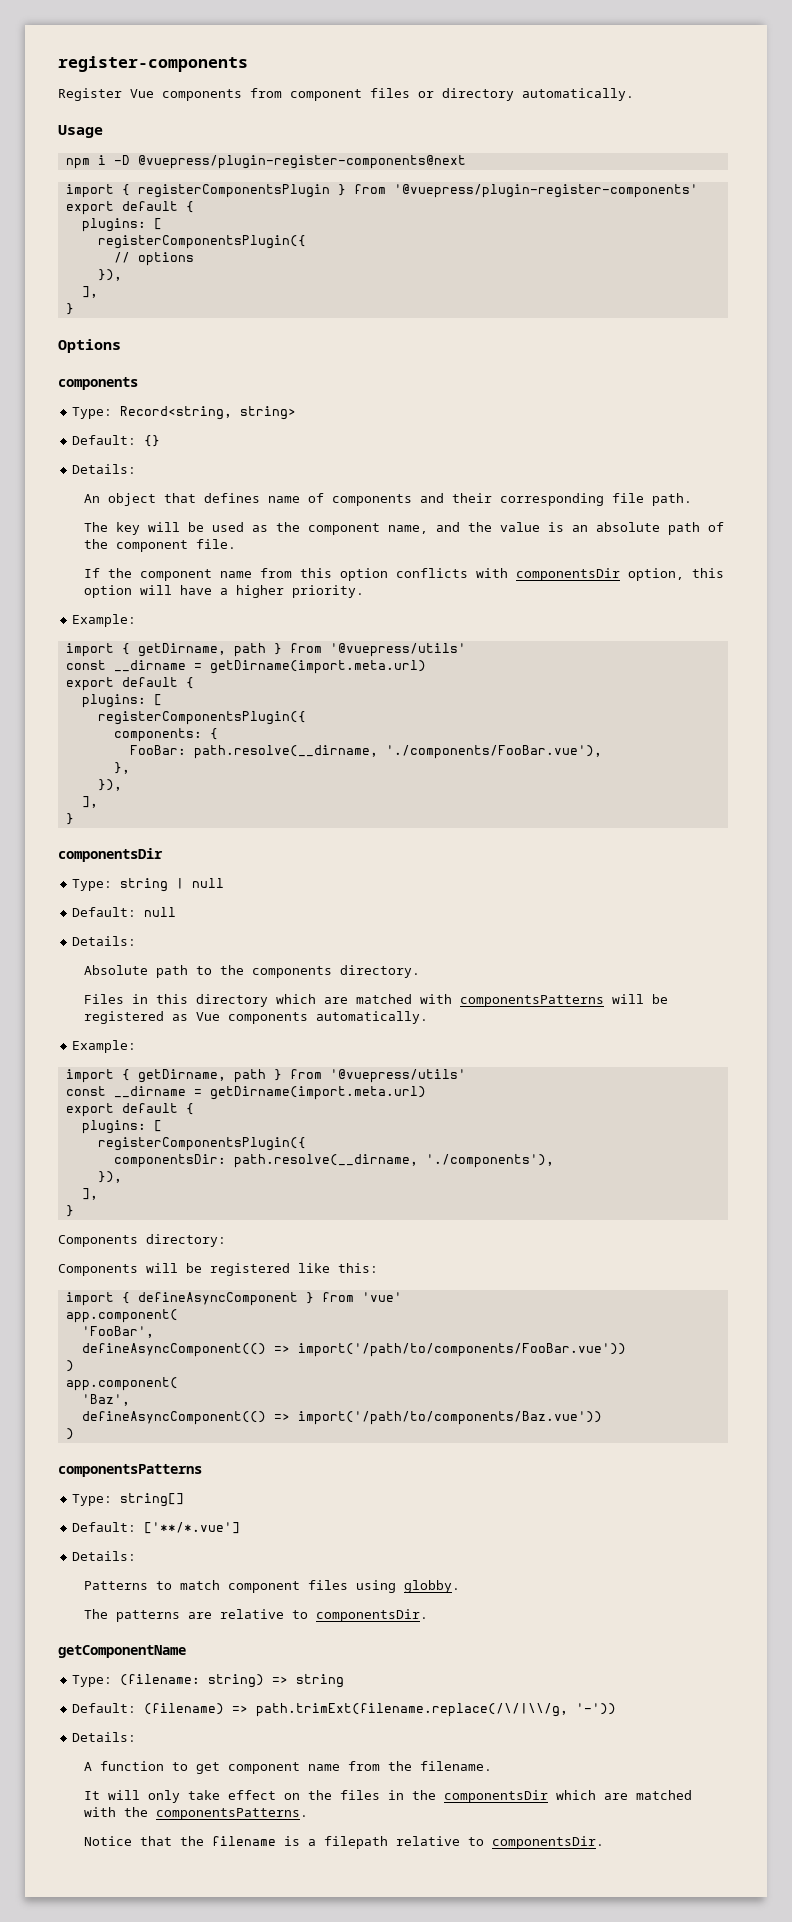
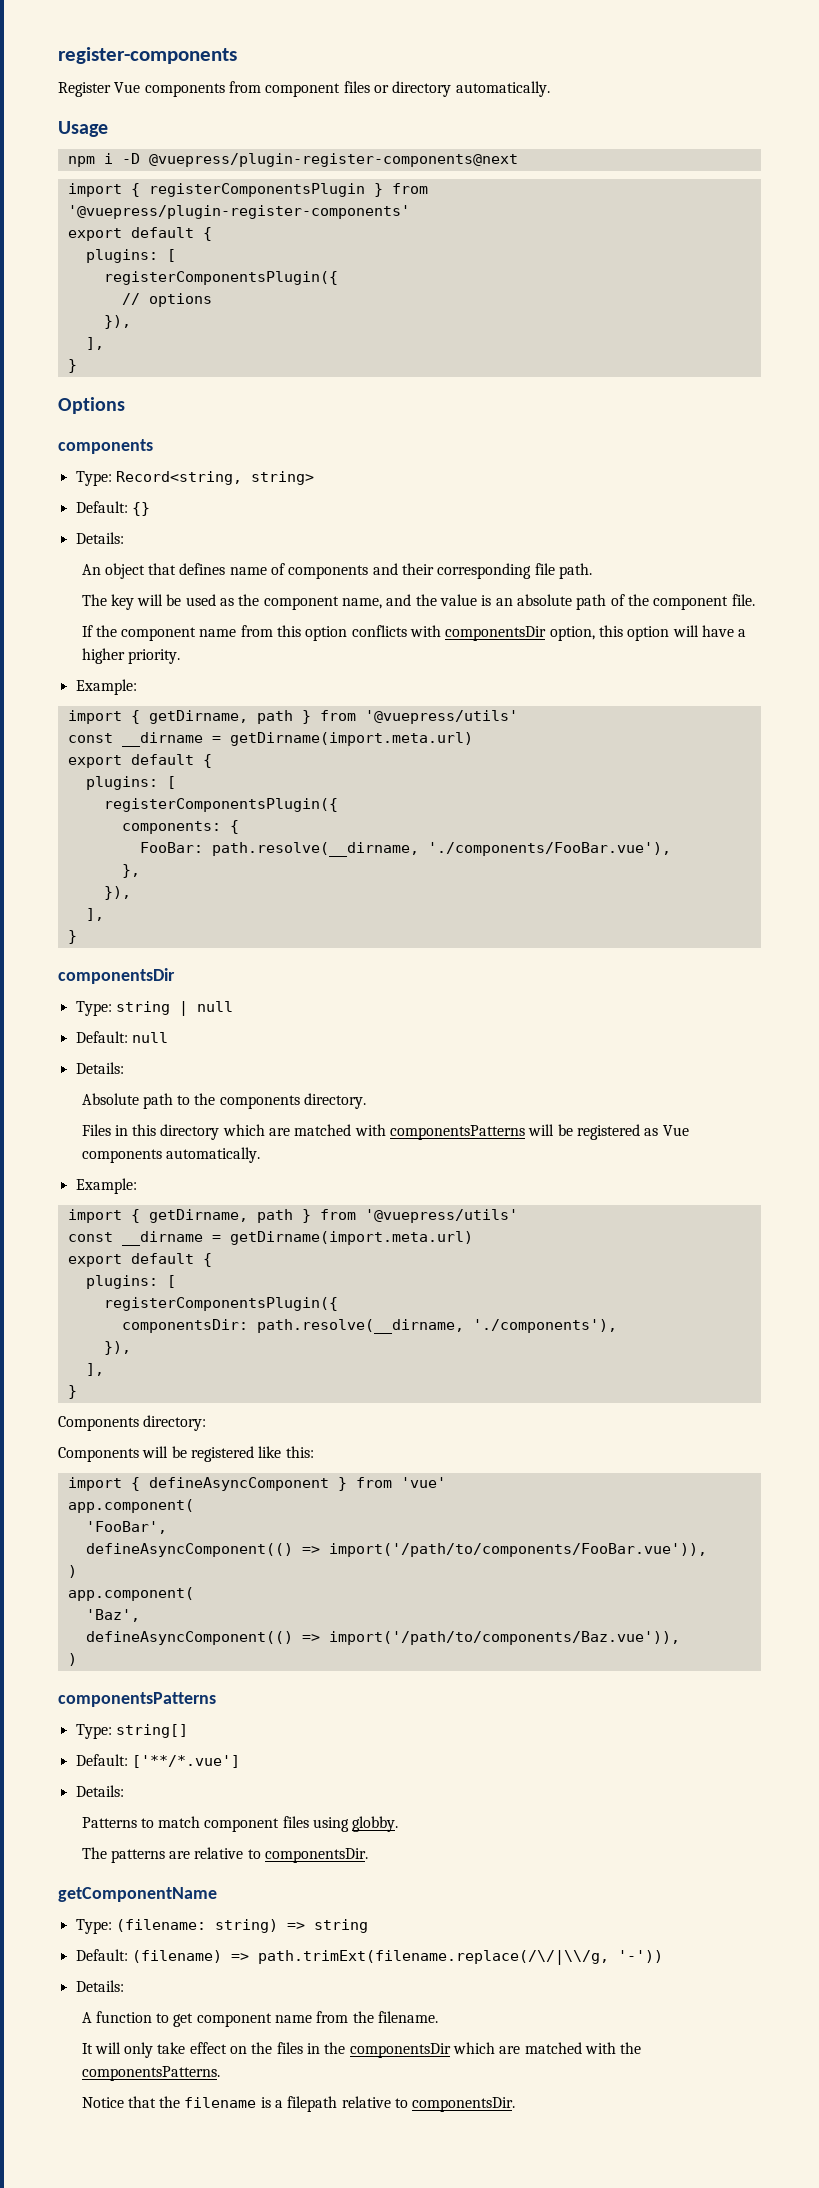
- defineAsyncComponent(() => import('/path/to/components/FooBar.vue'))
+ defineAsyncComponent(() => import('/path/to/components/FooBar.vue')),
- defineAsyncComponent(() => import('/path/to/components/Baz.vue'))
+ defineAsyncComponent(() => import('/path/to/components/Baz.vue')),

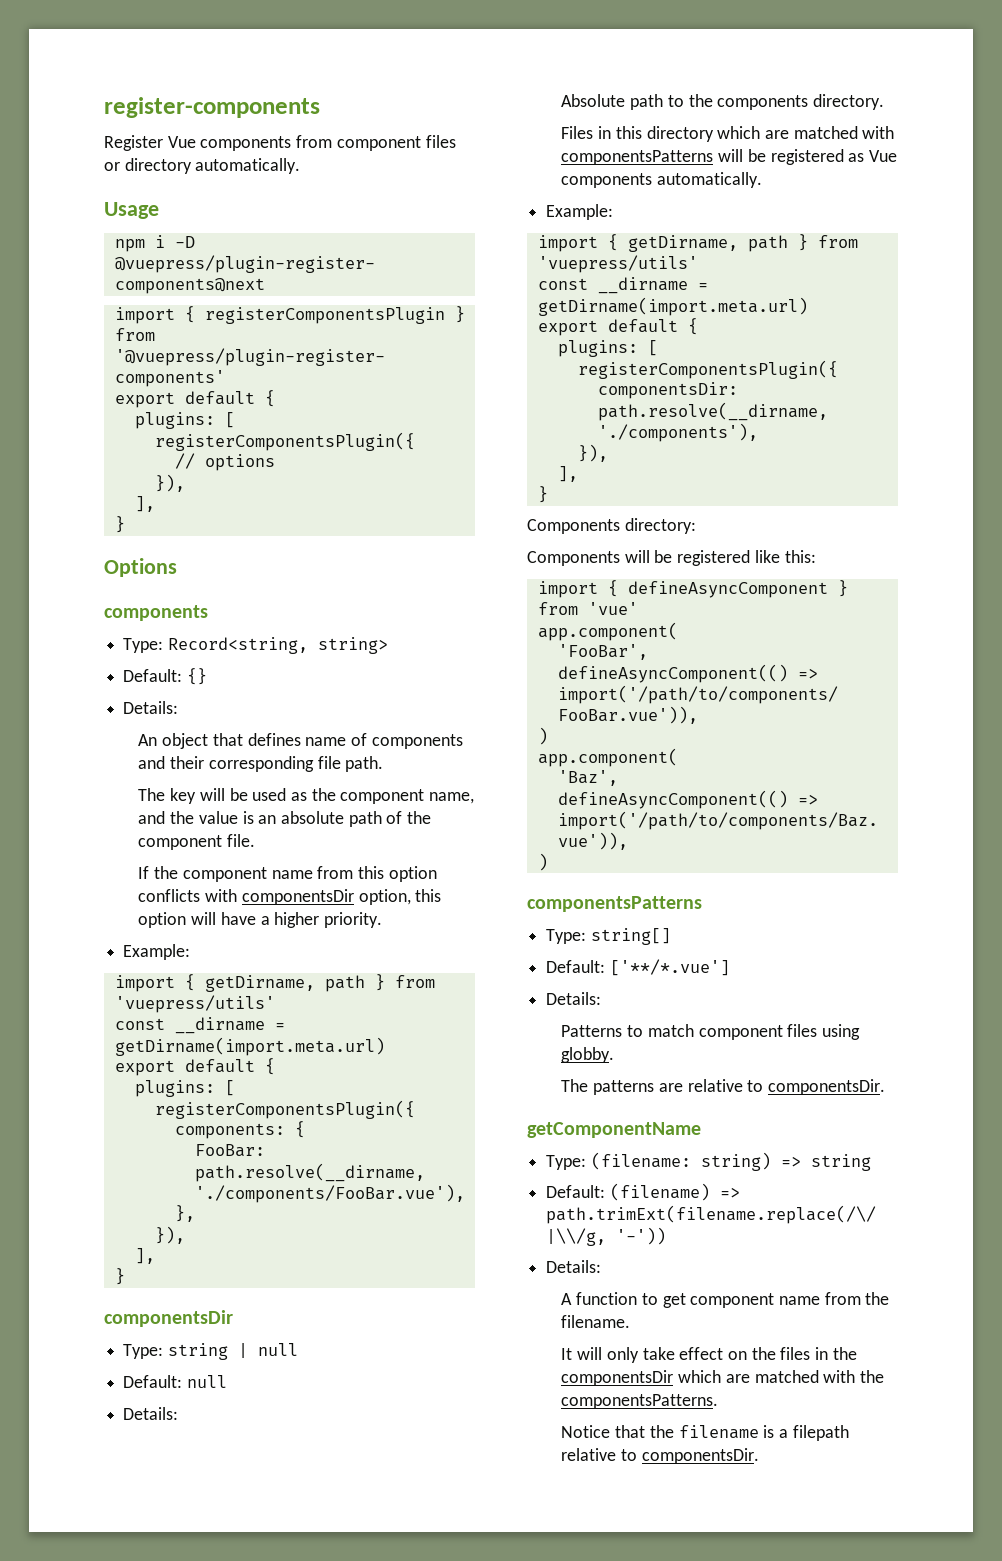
  If the component name from this option conflicts with componentsDir option, this option will have a higher priority.
  Example:
- import { getDirname, path } from '@vuepress/utils'
+ import { getDirname, path } from 'vuepress/utils'
  Files in this directory which are matched with componentsPatterns will be registered as Vue components automatically.
  Example:
- import { getDirname, path } from '@vuepress/utils'
+ import { getDirname, path } from 'vuepress/utils'

